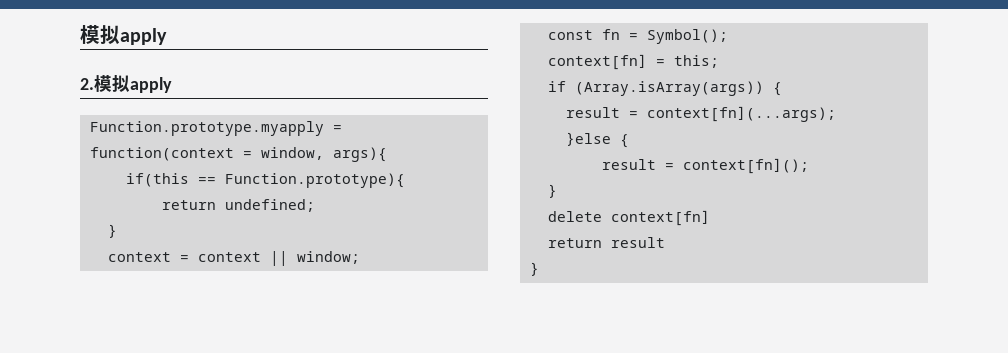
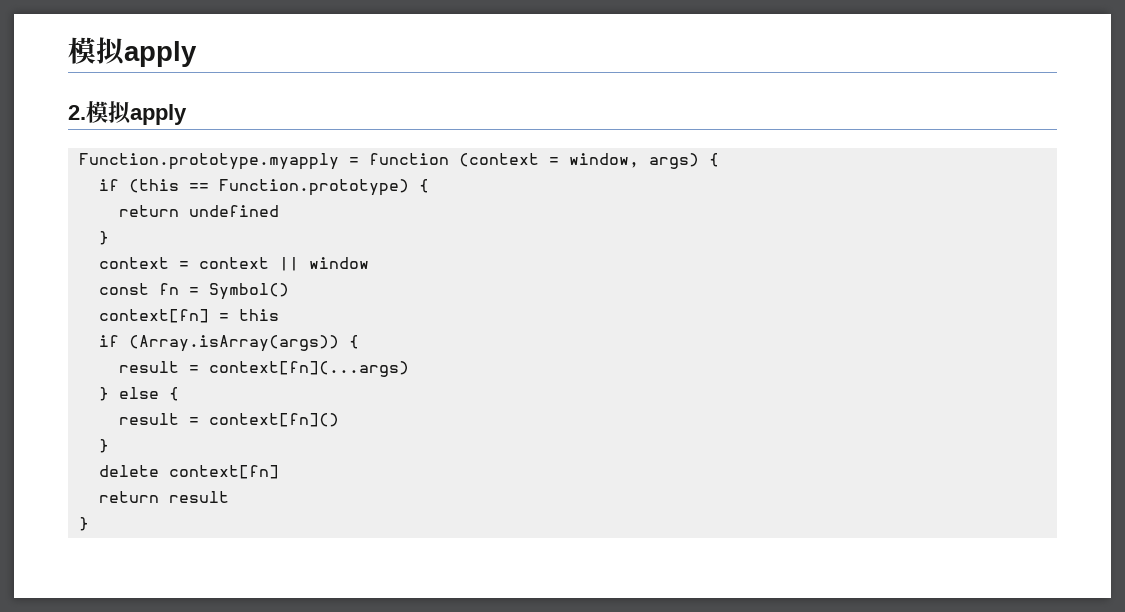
- Function.prototype.myapply = function(context = window, args){
- if(this == Function.prototype){
- return undefined;
+ Function.prototype.myapply = function (context = window, args) {
+ if (this == Function.prototype) {
+ return undefined
- context = context || window;
+ context = context || window
- const fn = Symbol();
+ const fn = Symbol()
- context[fn] = this;
+ context[fn] = this
- result = context[fn](...args);
- }else {
- result = context[fn]();
+ result = context[fn](...args)
+ } else {
+ result = context[fn]()

